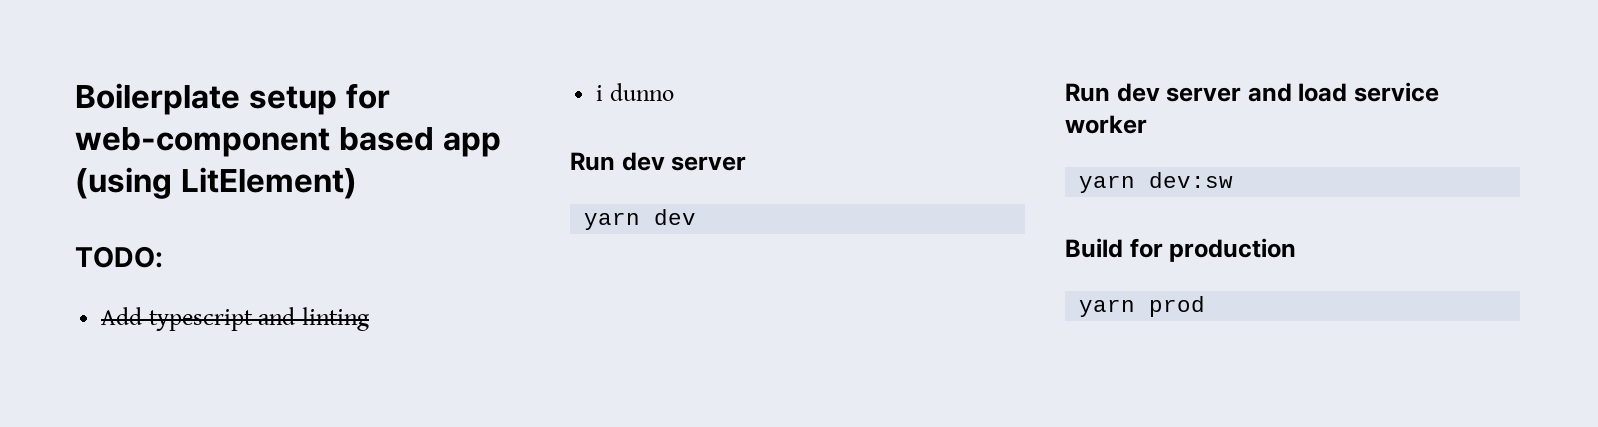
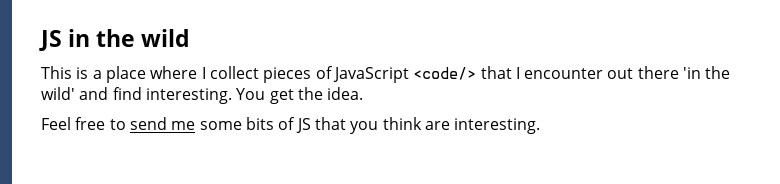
- Boilerplate setup for web-component based app (using LitElement)
- TODO:
- Add typescript and linting
- i dunno
- Run dev server
- yarn dev
- Run dev server and load service worker
- yarn dev:sw
- Build for production
- yarn prod
+ JS in the wild
+ This is a place where I collect pieces of JavaScript <code/> that I encounter out there 'in the wild' and find interesting. You get the idea.
+ Feel free to send me some bits of JS that you think are interesting.

